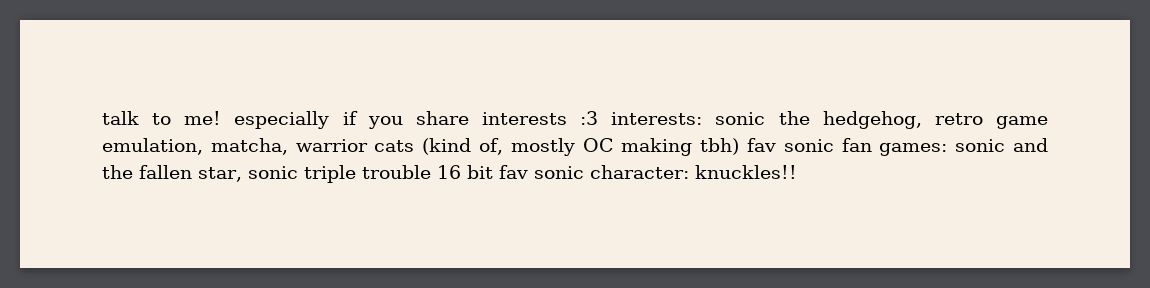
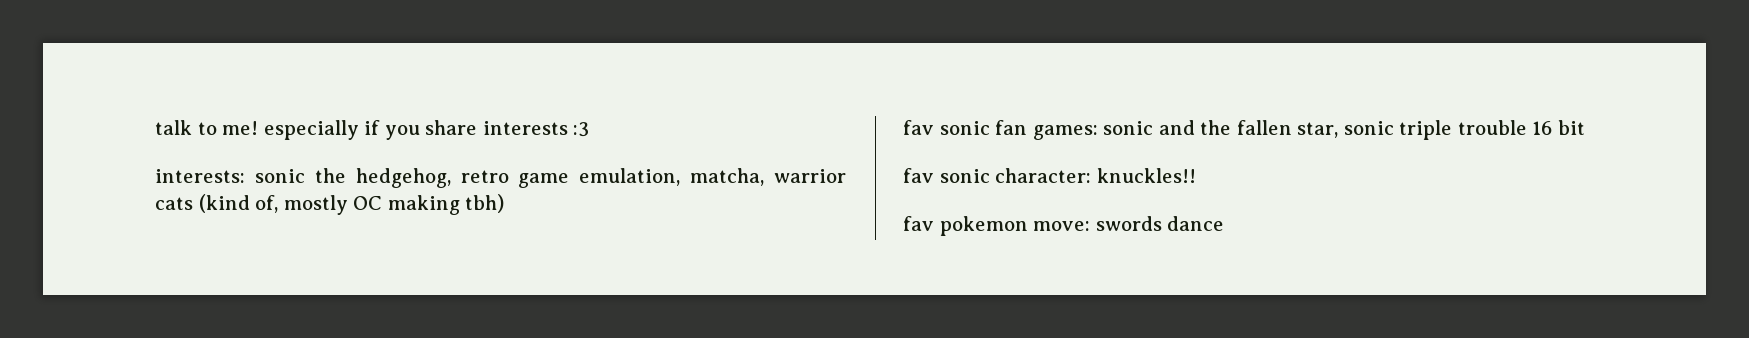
- talk to me! especially if you share interests :3 interests: sonic the hedgehog, retro game emulation, matcha, warrior cats (kind of, mostly OC making tbh) fav sonic fan games: sonic and the fallen star, sonic triple trouble 16 bit fav sonic character: knuckles!!
+ talk to me! especially if you share interests :3
+ interests: sonic the hedgehog, retro game emulation, matcha, warrior cats (kind of, mostly OC making tbh)
+ fav sonic fan games: sonic and the fallen star, sonic triple trouble 16 bit
+ fav sonic character: knuckles!!
+ fav pokemon move: swords dance

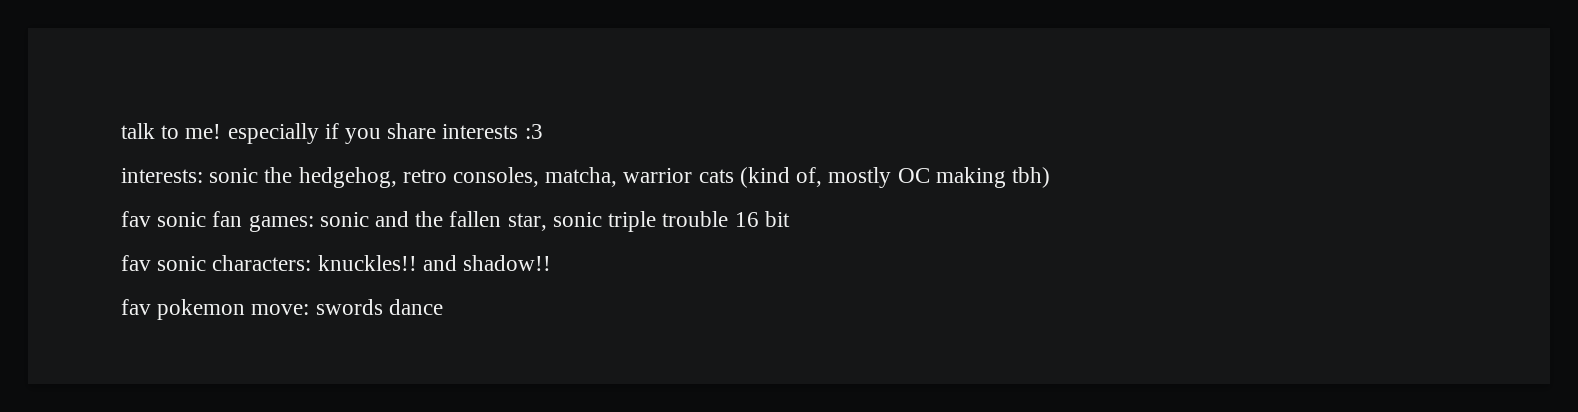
- interests: sonic the hedgehog, retro game emulation, matcha, warrior cats (kind of, mostly OC making tbh)
+ interests: sonic the hedgehog, retro consoles, matcha, warrior cats (kind of, mostly OC making tbh)
- fav sonic character: knuckles!!
+ fav sonic characters: knuckles!! and shadow!!

